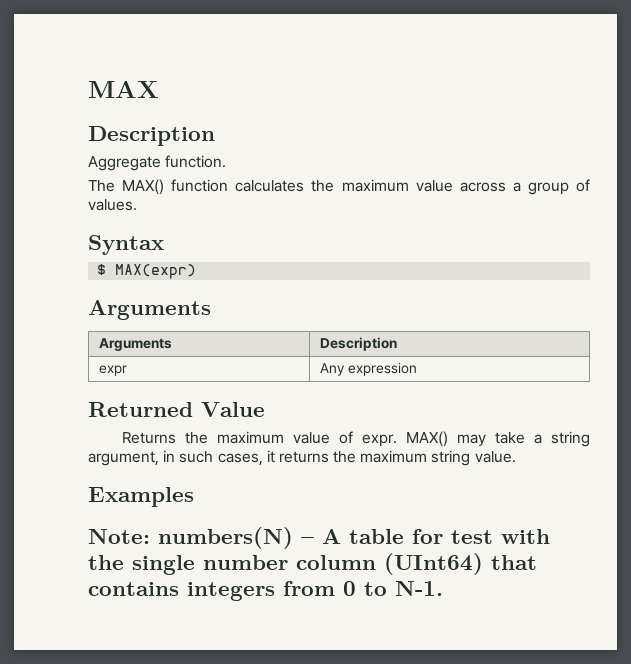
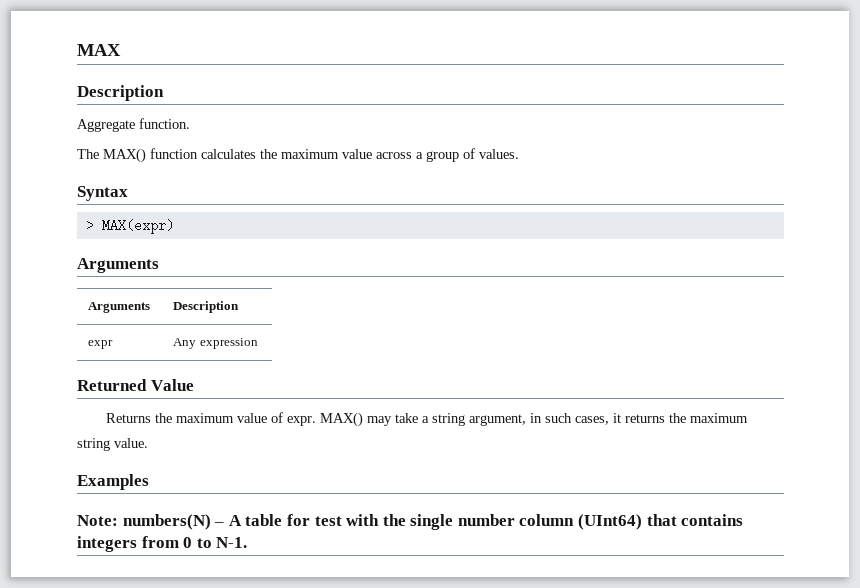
- $ MAX(expr)
+ > MAX(expr)

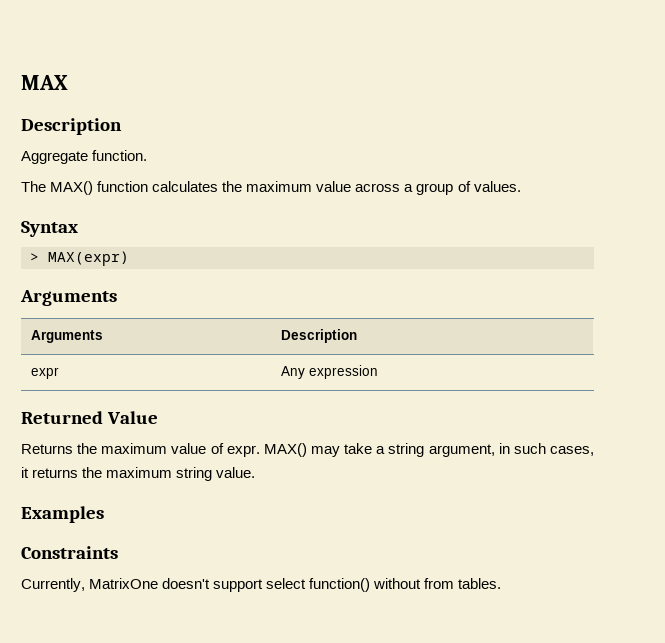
- Note: numbers(N) – A table for test with the single number column (UInt64) that contains integers from 0 to N-1.
+ Constraints
+ Currently, MatrixOne doesn't support select function() without from tables.

